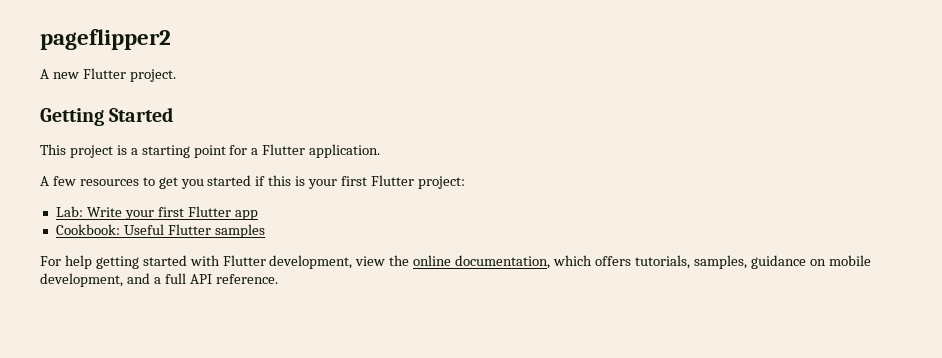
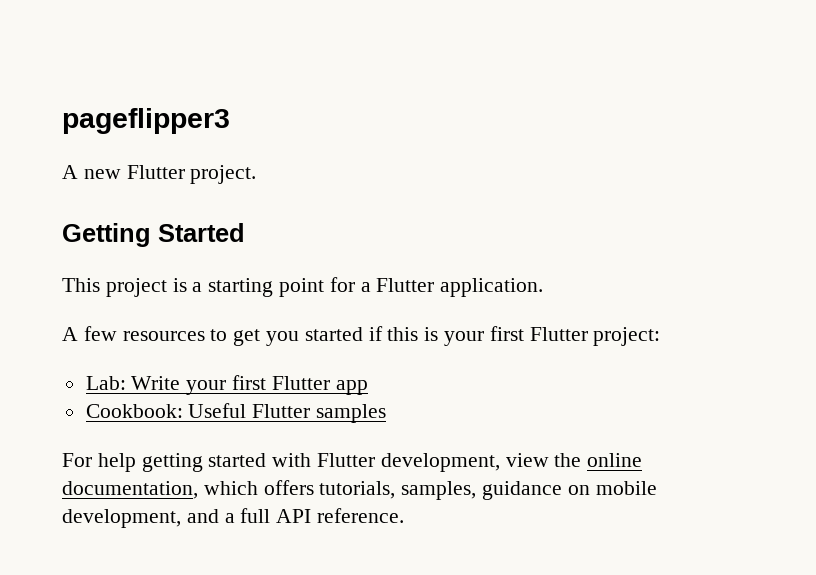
- pageflipper2
+ pageflipper3

